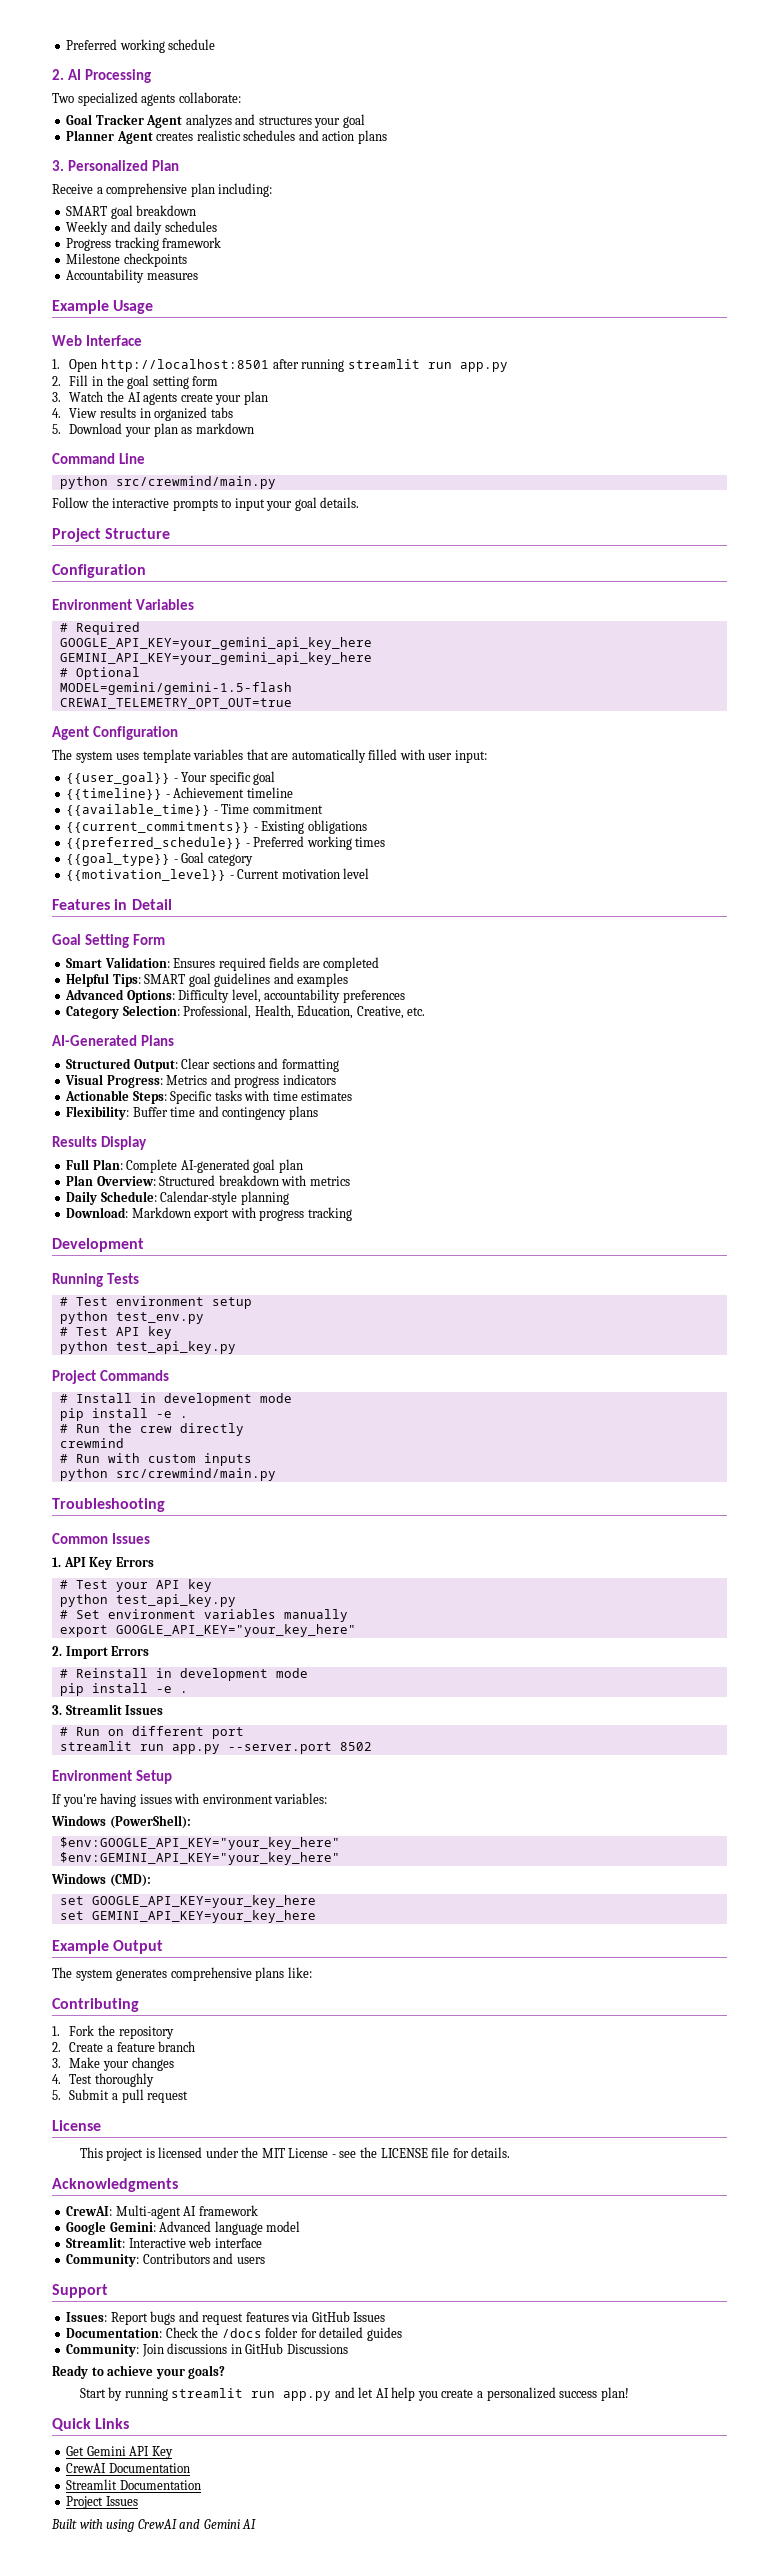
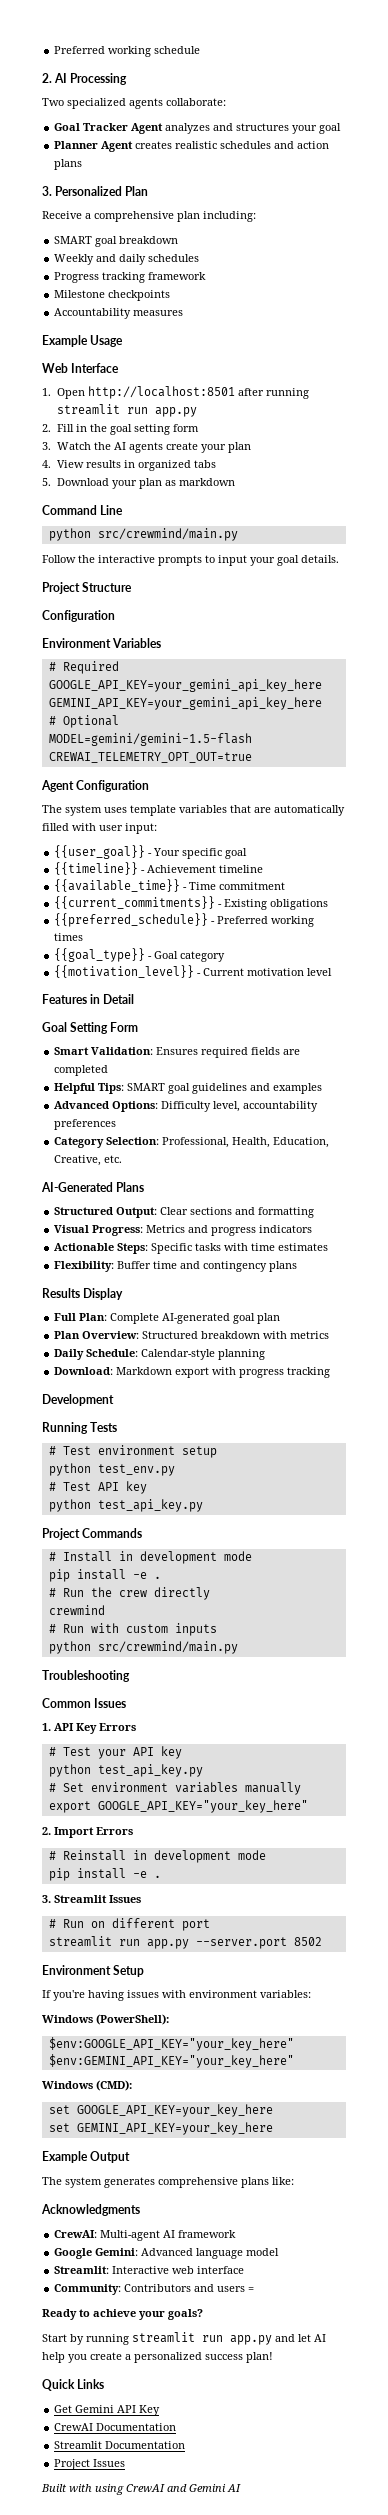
- Contributing
- 1. Fork the repository
- 2. Create a feature branch
- 3. Make your changes
- 4. Test thoroughly
- 5. Submit a pull request
- License
- This project is licensed under the MIT License - see the LICENSE file for details.
- Community: Contributors and users
- Support
- Issues: Report bugs and request features via GitHub Issues
- Documentation: Check the /docs folder for detailed guides
- Community: Join discussions in GitHub Discussions
+ Community: Contributors and users =

